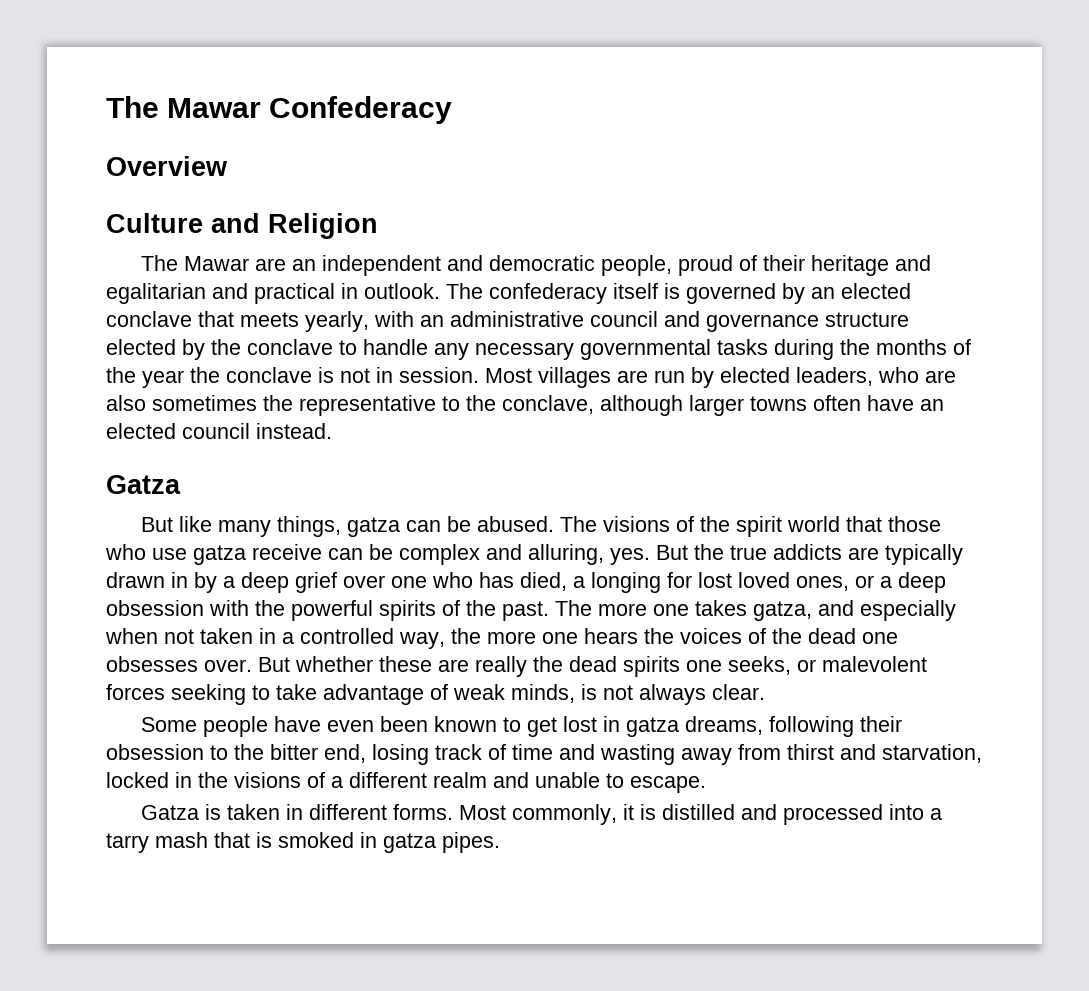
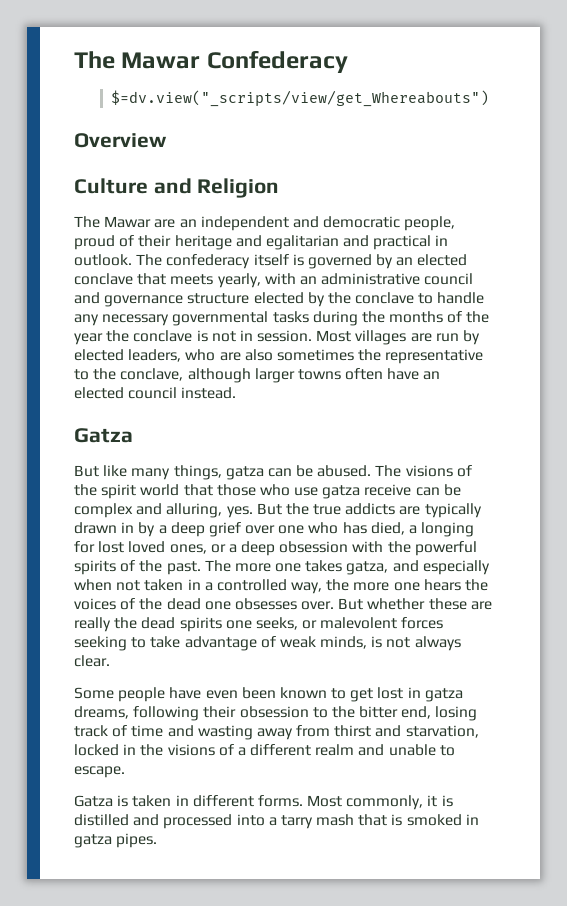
+ $=dv.view("_scripts/view/get_Whereabouts")

